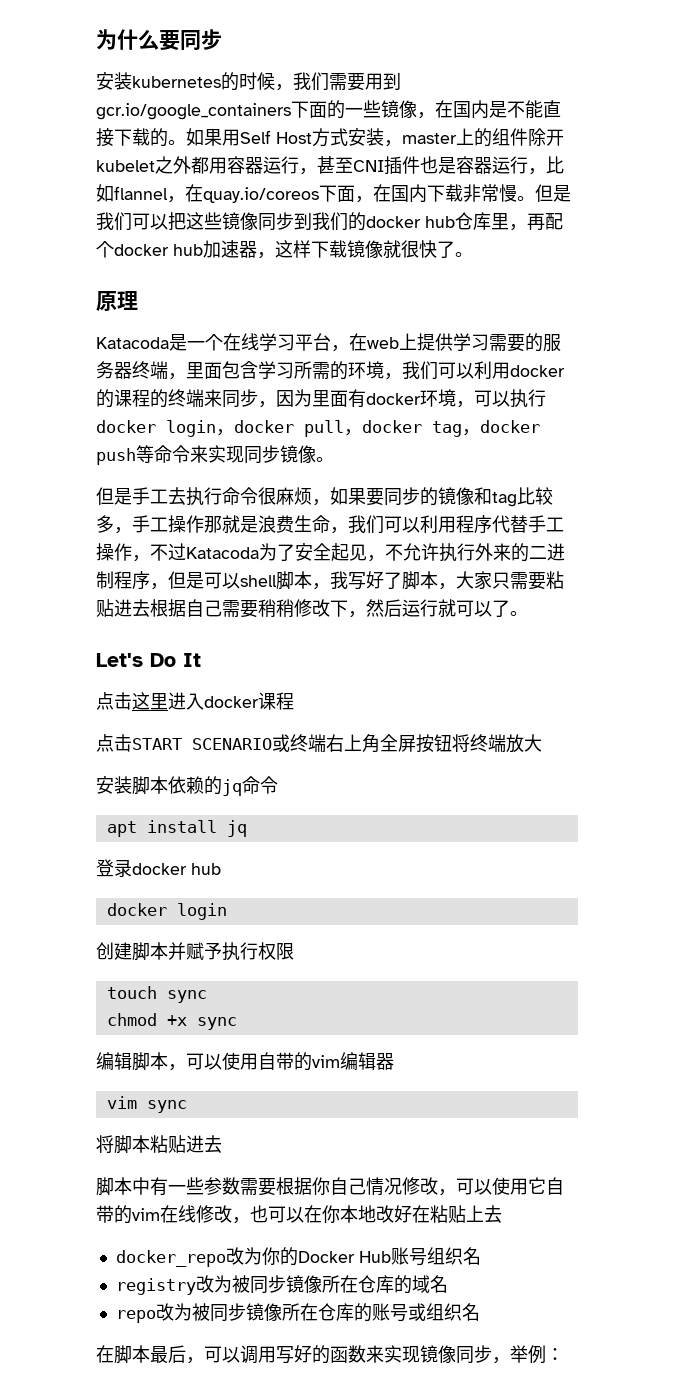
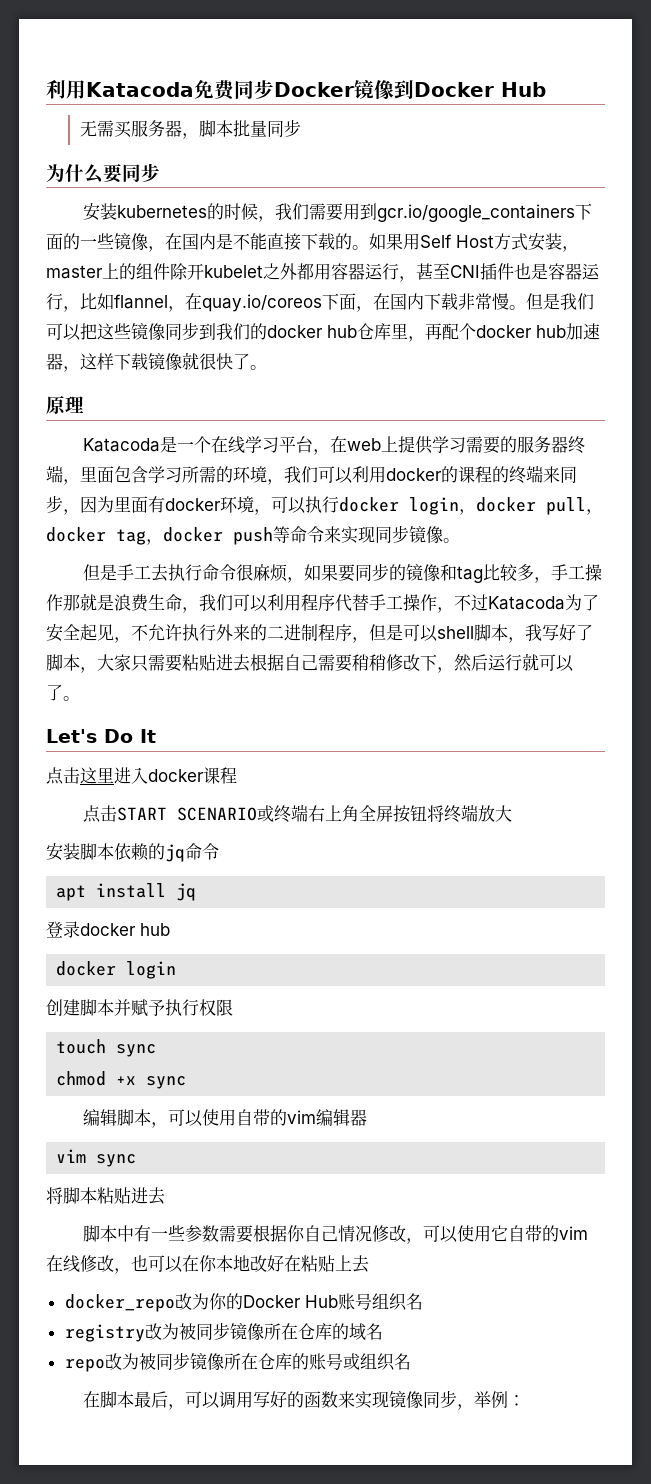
+ 利用Katacoda免费同步Docker镜像到Docker Hub
+ 无需买服务器，脚本批量同步

